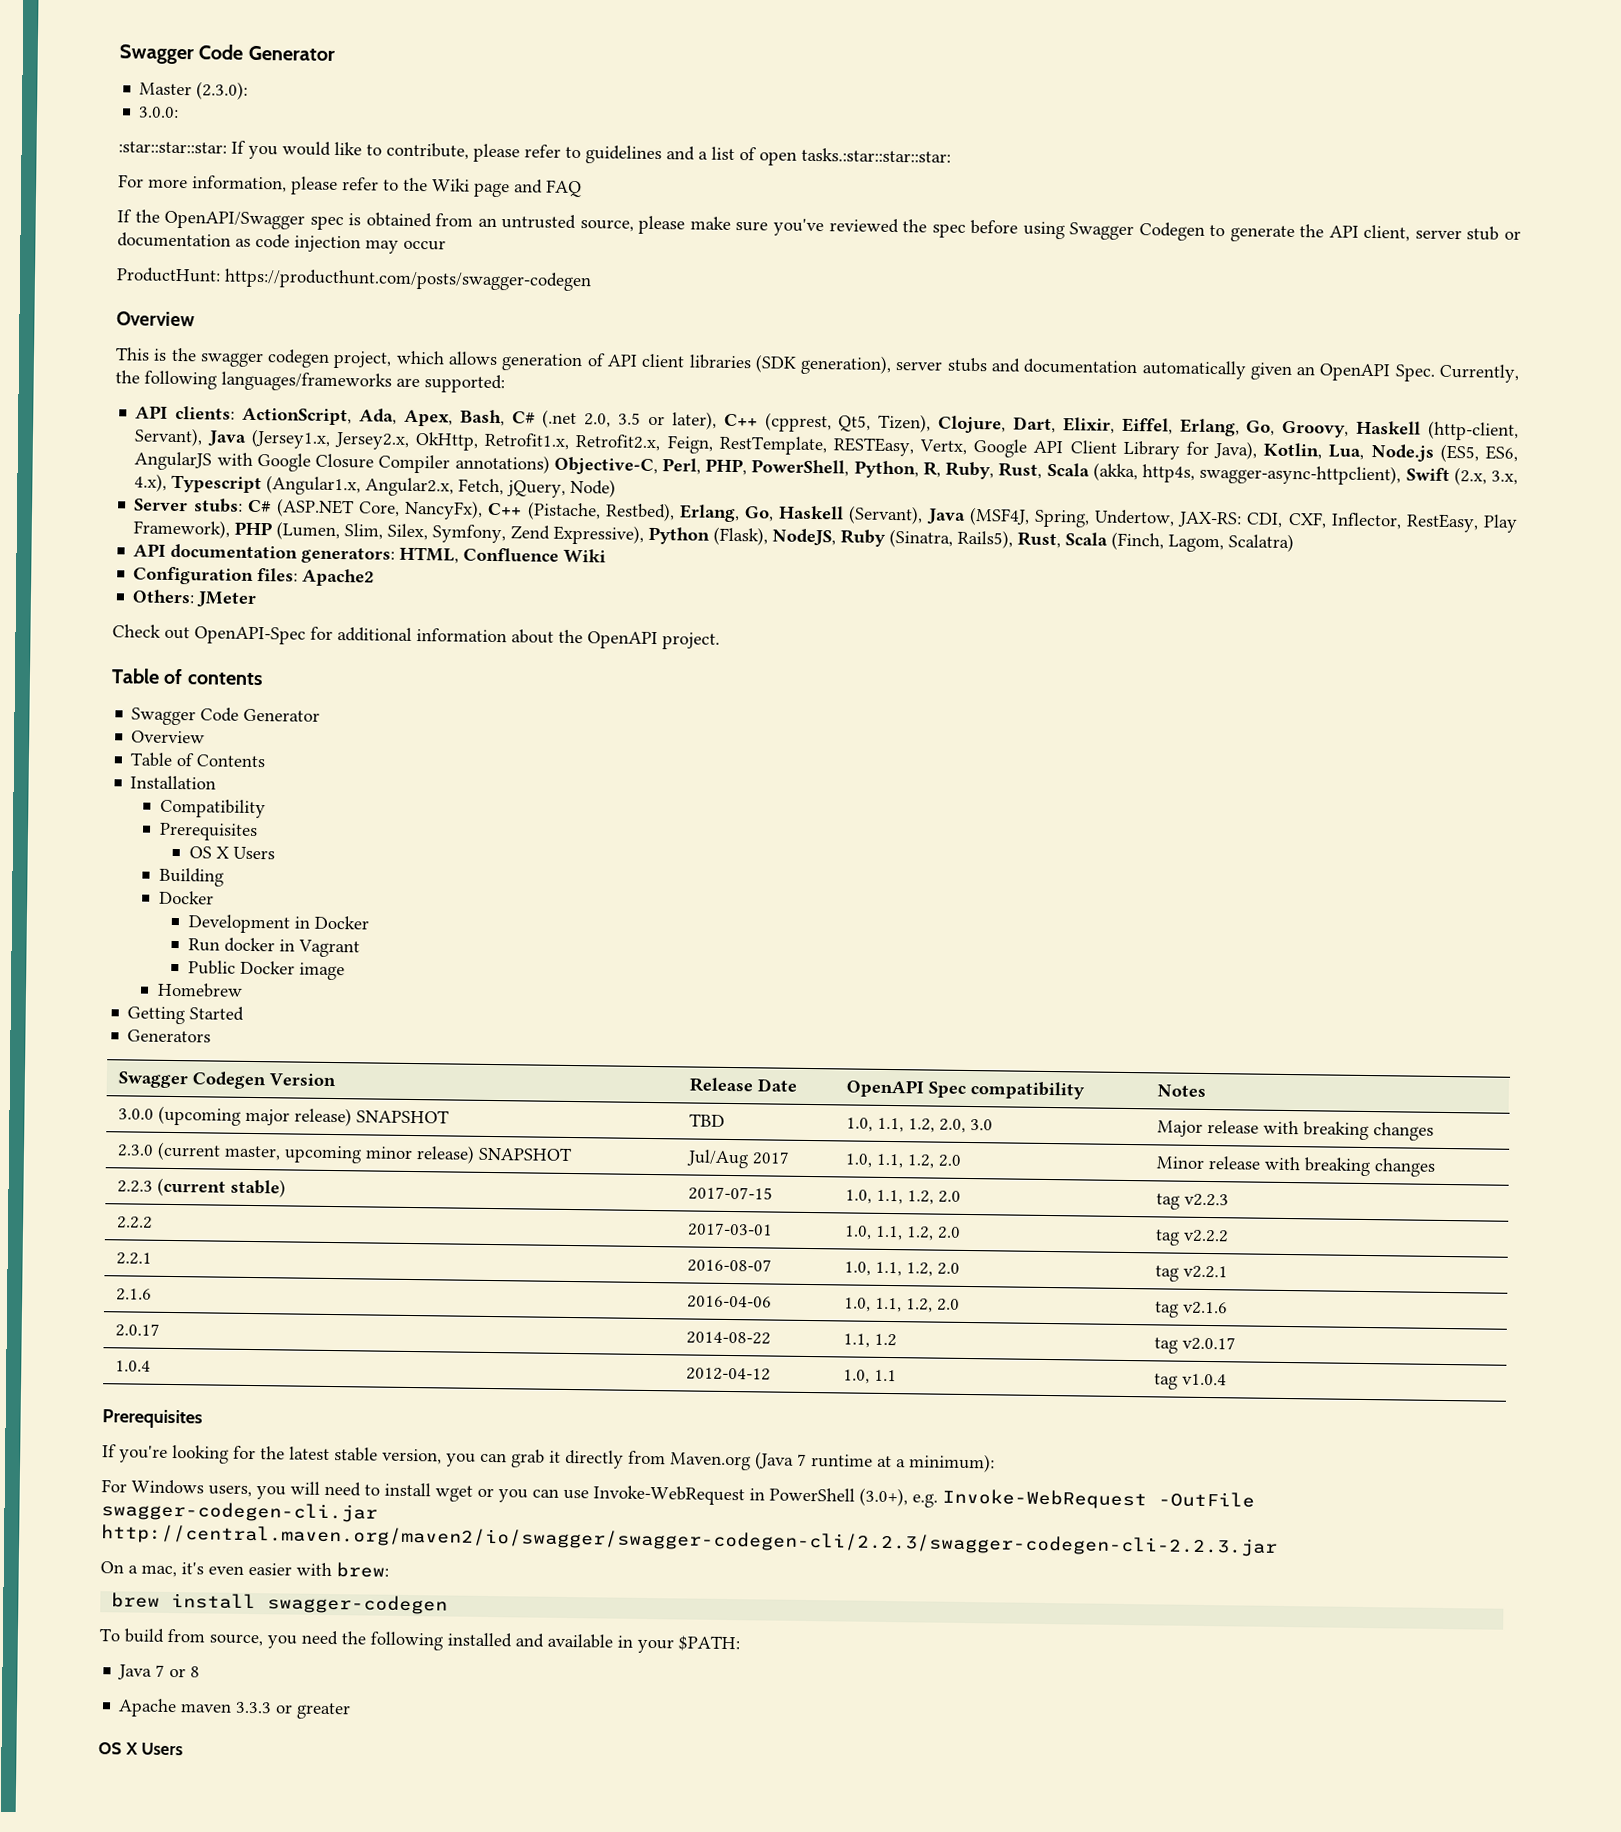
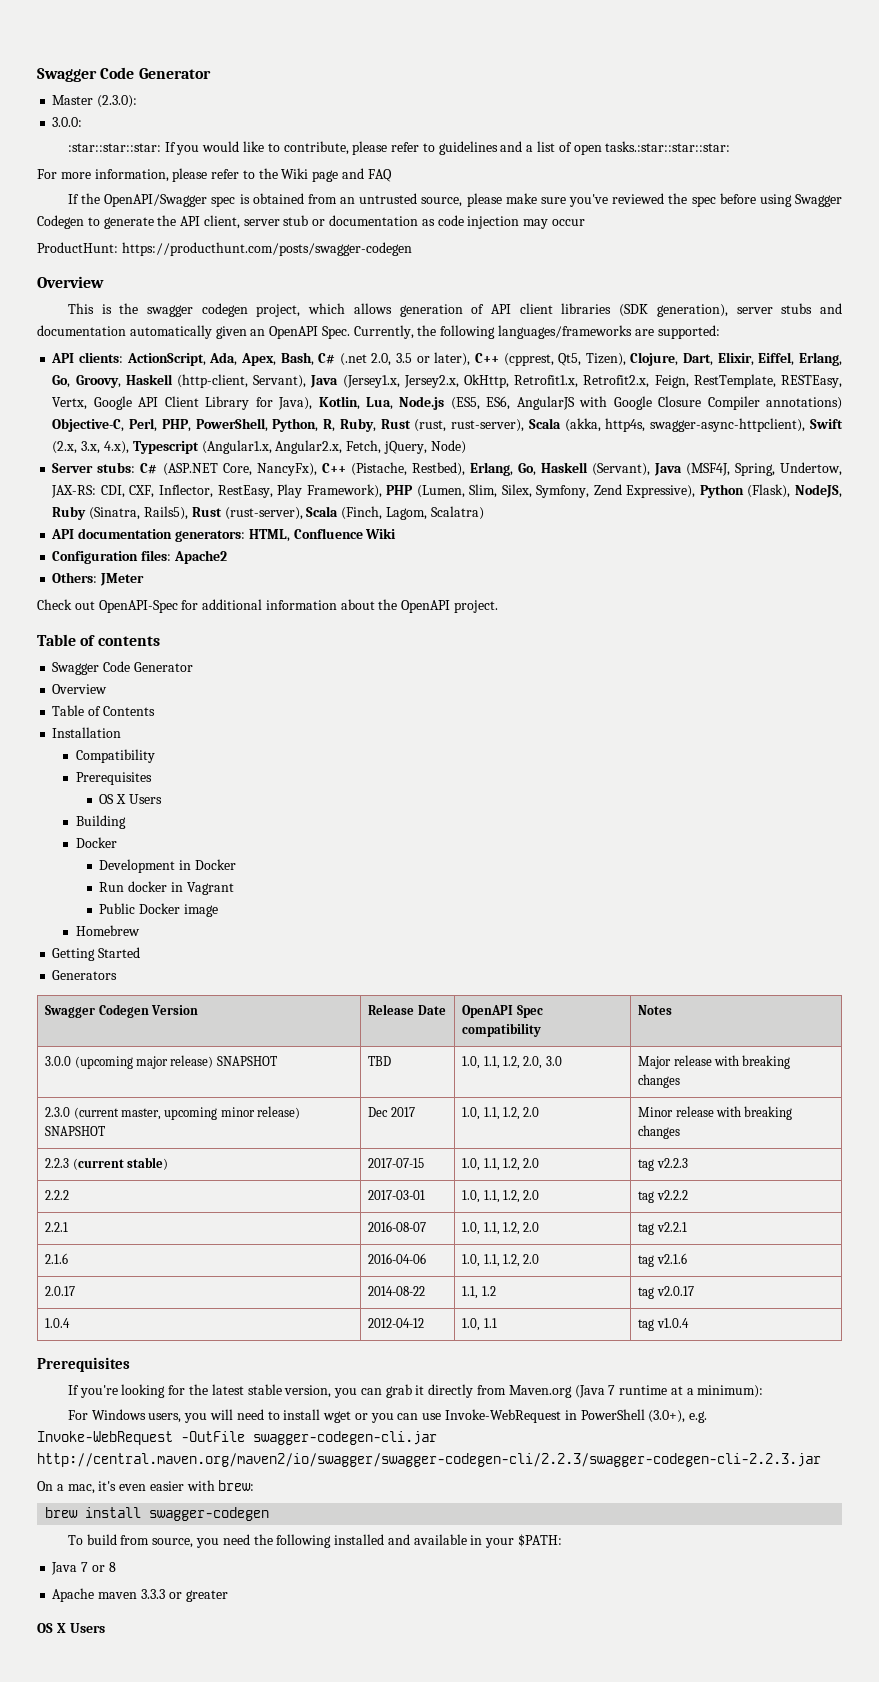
- ActionScript, Ada, Apex, Bash, C# (.net 2.0, 3.5 or later), C++ (cpprest, Qt5, Tizen), Clojure, Dart, Elixir, Eiffel, Erlang, Go, Groovy, Haskell (http-client, Servant), Java (Jersey1.x, Jersey2.x, OkHttp, Retrofit1.x, Retrofit2.x, Feign, RestTemplate, RESTEasy, Vertx, Google API Client Library for Java), Kotlin, Lua, Node.js (ES5, ES6, AngularJS with Google Closure Compiler annotations) Objective-C, Perl, PHP, PowerShell, Python, R, Ruby, Rust, Scala (akka, http4s, swagger-async-httpclient), Swift (2.x, 3.x, 4.x), Typescript (Angular1.x, Angular2.x, Fetch, jQuery, Node)
+ ActionScript, Ada, Apex, Bash, C# (.net 2.0, 3.5 or later), C++ (cpprest, Qt5, Tizen), Clojure, Dart, Elixir, Eiffel, Erlang, Go, Groovy, Haskell (http-client, Servant), Java (Jersey1.x, Jersey2.x, OkHttp, Retrofit1.x, Retrofit2.x, Feign, RestTemplate, RESTEasy, Vertx, Google API Client Library for Java), Kotlin, Lua, Node.js (ES5, ES6, AngularJS with Google Closure Compiler annotations) Objective-C, Perl, PHP, PowerShell, Python, R, Ruby, Rust (rust, rust-server), Scala (akka, http4s, swagger-async-httpclient), Swift (2.x, 3.x, 4.x), Typescript (Angular1.x, Angular2.x, Fetch, jQuery, Node)
- Server stubs: C# (ASP.NET Core, NancyFx), C++ (Pistache, Restbed), Erlang, Go, Haskell (Servant), Java (MSF4J, Spring, Undertow, JAX-RS: CDI, CXF, Inflector, RestEasy, Play Framework), PHP (Lumen, Slim, Silex, Symfony, Zend Expressive), Python (Flask), NodeJS, Ruby (Sinatra, Rails5), Rust, Scala (Finch, Lagom, Scalatra)
+ Server stubs: C# (ASP.NET Core, NancyFx), C++ (Pistache, Restbed), Erlang, Go, Haskell (Servant), Java (MSF4J, Spring, Undertow, JAX-RS: CDI, CXF, Inflector, RestEasy, Play Framework), PHP (Lumen, Slim, Silex, Symfony, Zend Expressive), Python (Flask), NodeJS, Ruby (Sinatra, Rails5), Rust (rust-server), Scala (Finch, Lagom, Scalatra)
- 2.3.0 (current master, upcoming minor release) SNAPSHOT | Jul/Aug 2017 | 1.0, 1.1, 1.2, 2.0 | Minor release with breaking changes
+ 2.3.0 (current master, upcoming minor release) SNAPSHOT | Dec 2017 | 1.0, 1.1, 1.2, 2.0 | Minor release with breaking changes

